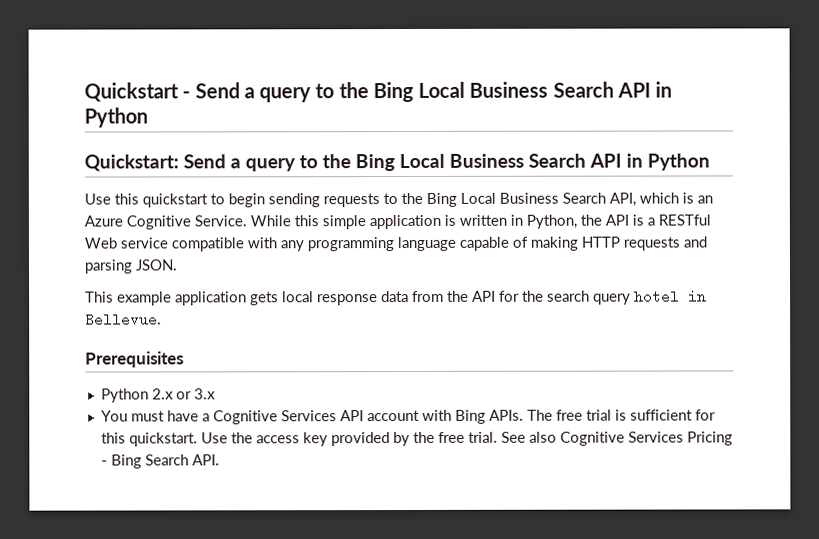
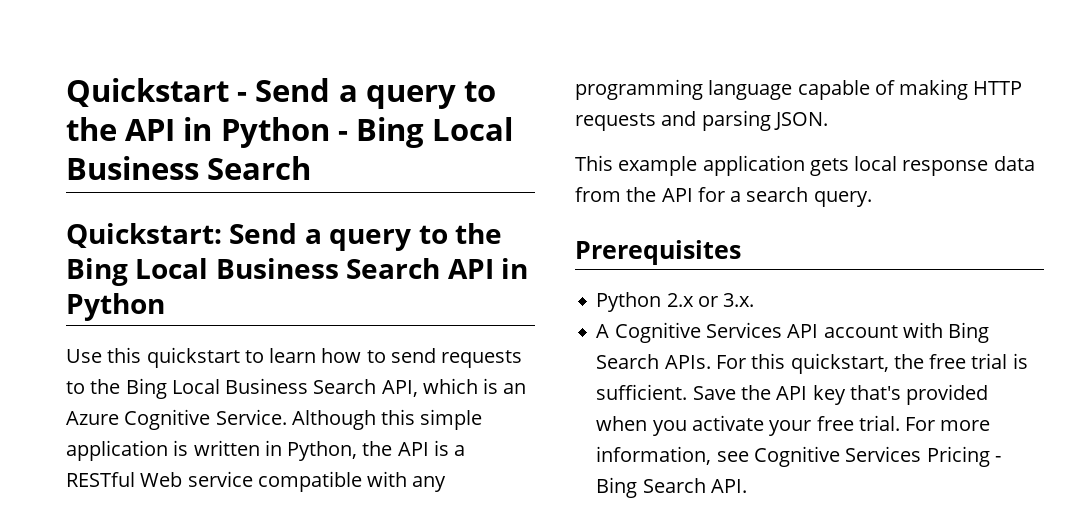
- Quickstart - Send a query to the Bing Local Business Search API in Python
+ Quickstart - Send a query to the API in Python - Bing Local Business Search
- Use this quickstart to begin sending requests to the Bing Local Business Search API, which is an Azure Cognitive Service.
+ Use this quickstart to learn how to send requests to the Bing Local Business Search API, which is an Azure Cognitive Service.
- While this simple application is written in Python, the API is a RESTful Web service compatible with any programming language capable of making HTTP requests and parsing JSON.
+ Although this simple application is written in Python, the API is a RESTful Web service compatible with any programming language capable of making HTTP requests and parsing JSON.
- This example application gets local response data from the API for the search query hotel in Bellevue.
+ This example application gets local response data from the API for a search query.
- Python 2.x or 3.x
- You must have a Cognitive Services API account with Bing APIs. The free trial is sufficient for this quickstart. Use the access key provided by the free trial. See also Cognitive Services Pricing - Bing Search API.
+ Python 2.x or 3.x.
+ A Cognitive Services API account with Bing Search APIs. For this quickstart, the free trial is sufficient. Save the API key that's provided when you activate your free trial. For more information, see Cognitive Services Pricing - Bing Search API.

